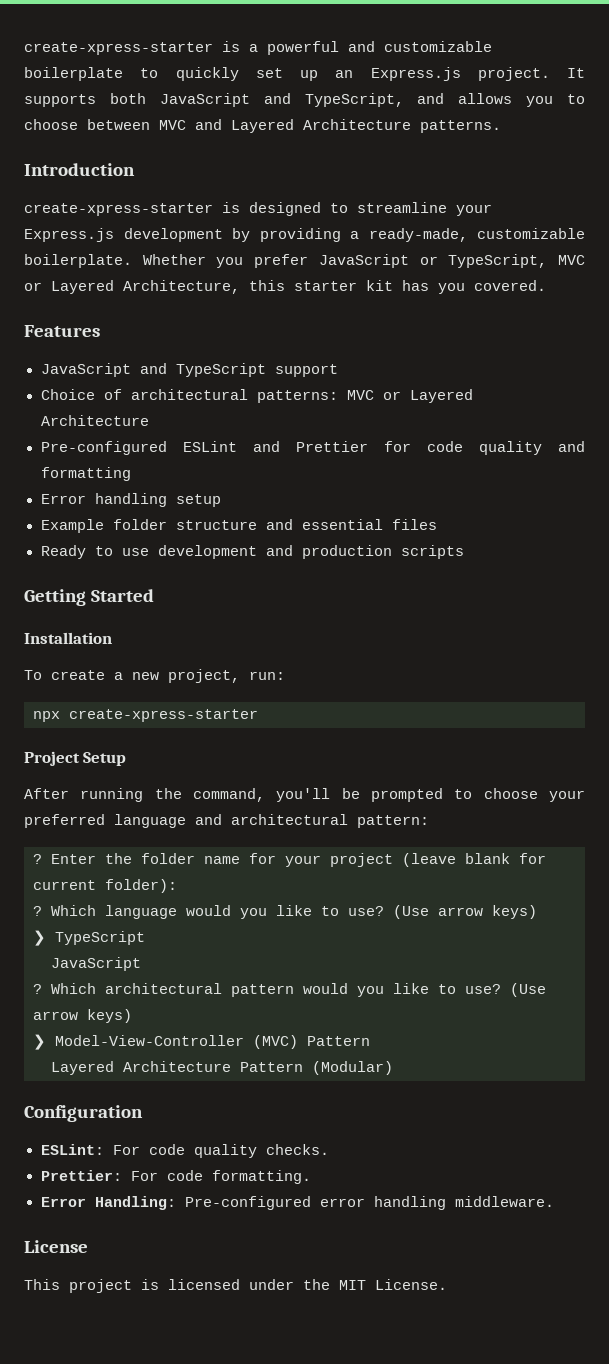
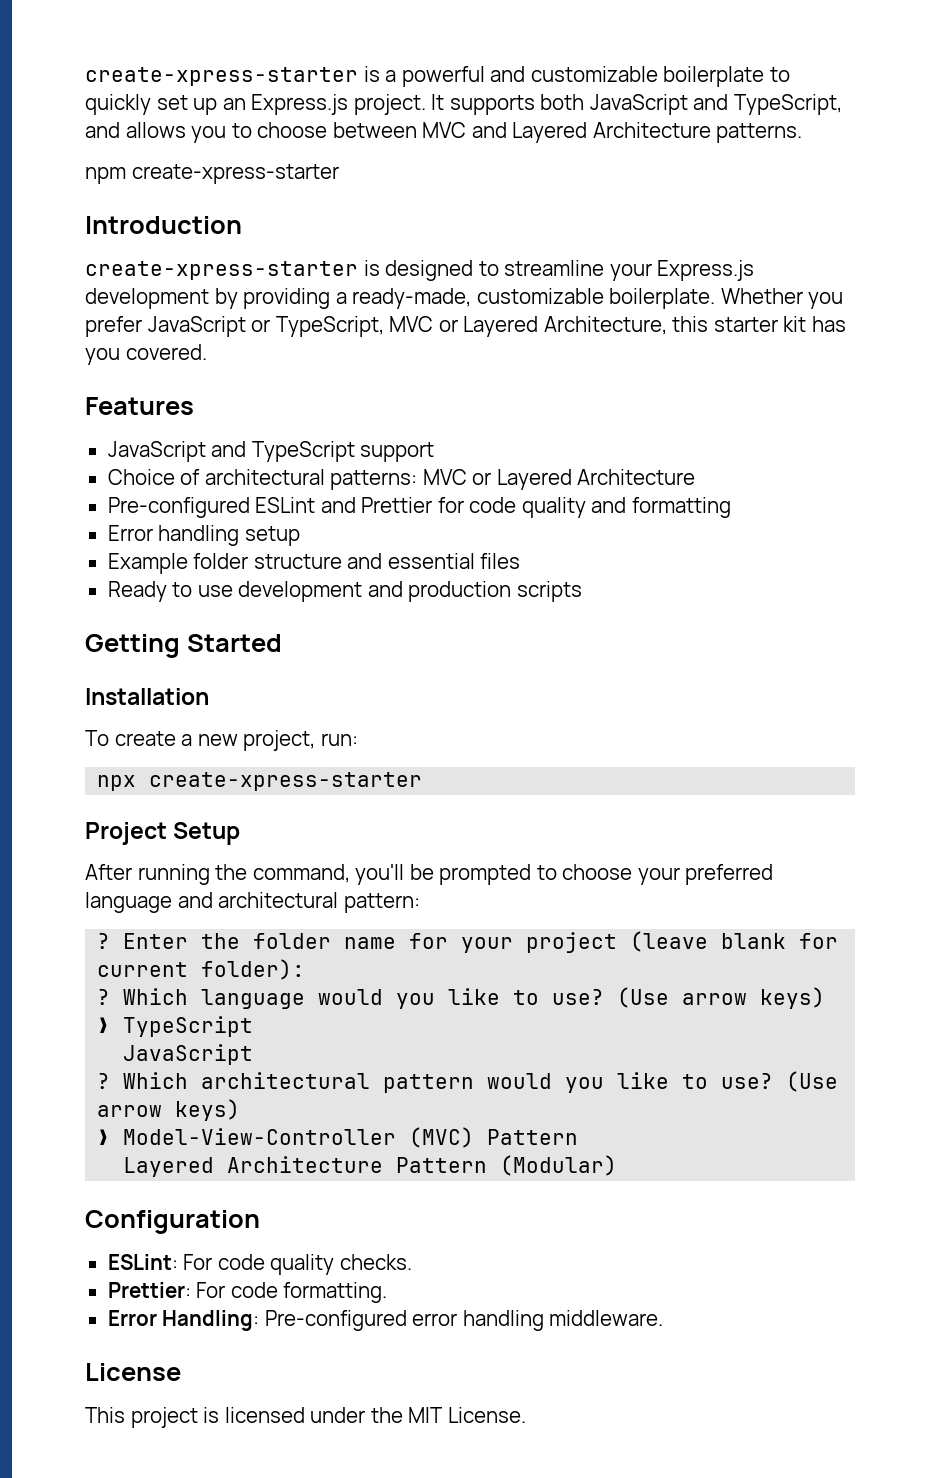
+ npm create-xpress-starter

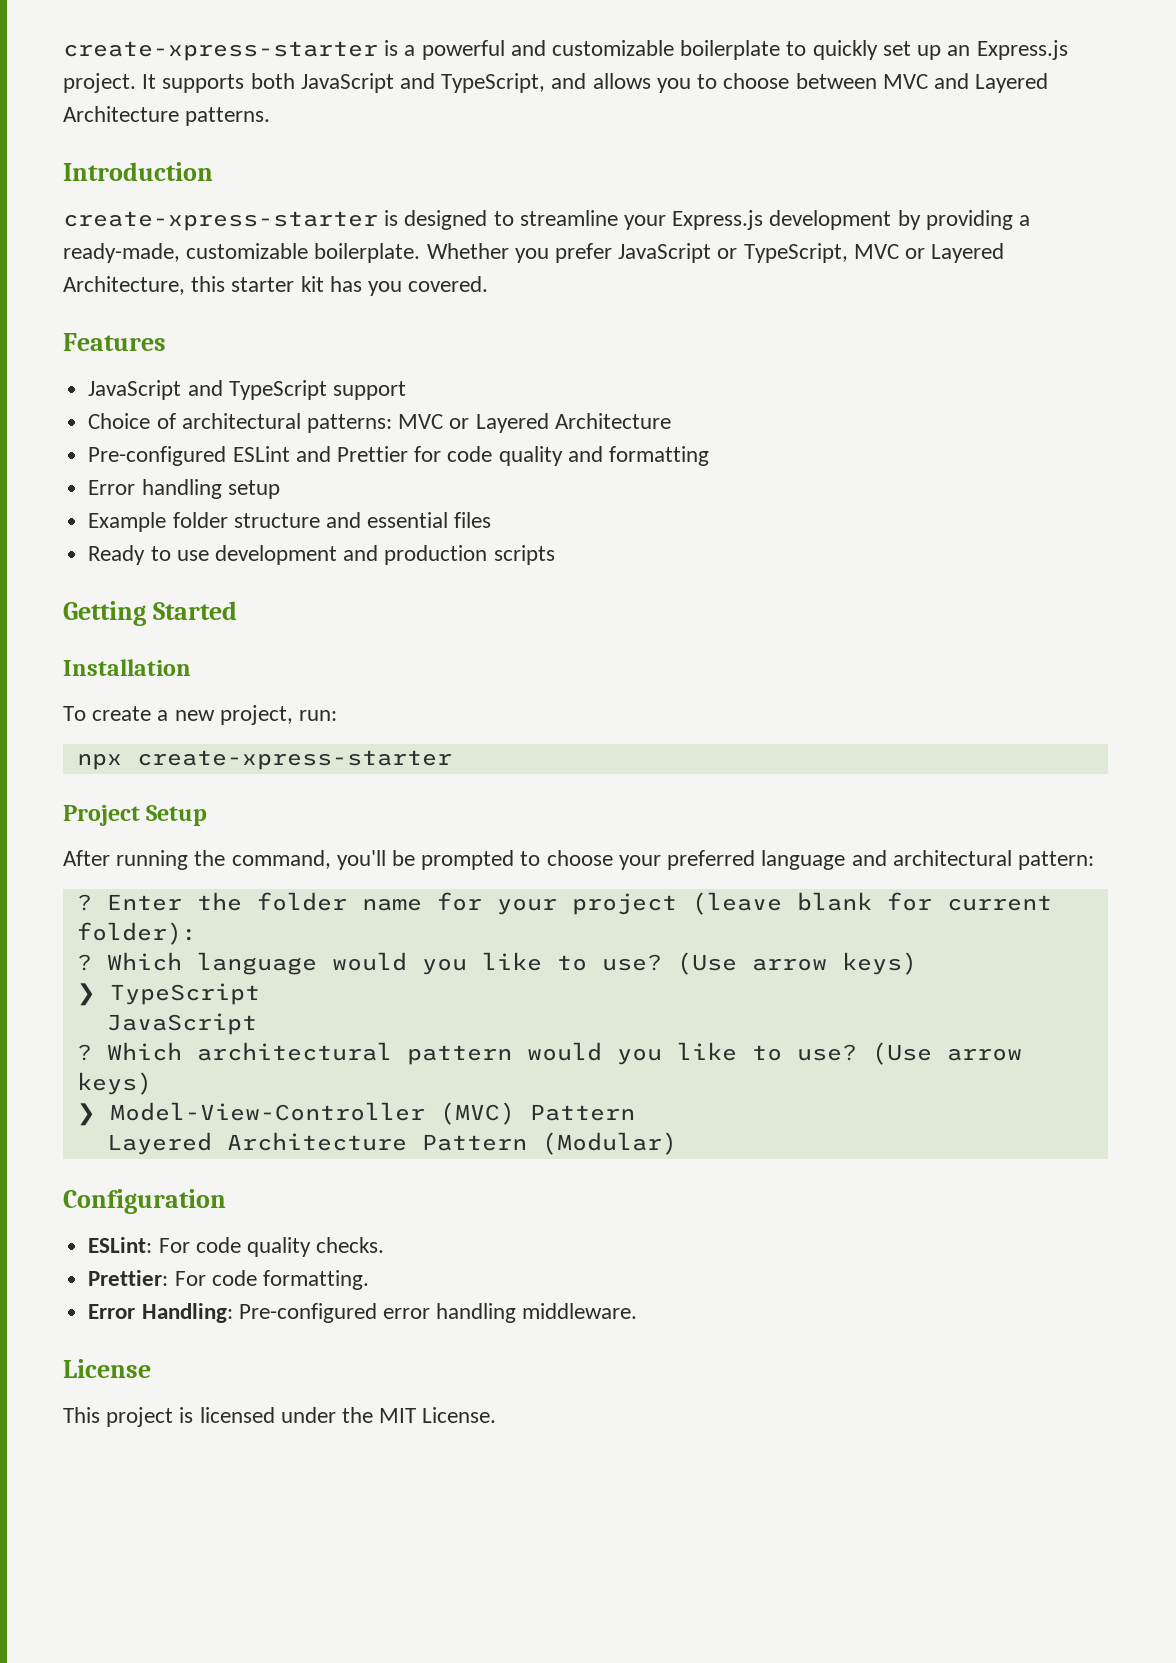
- npm create-xpress-starter

